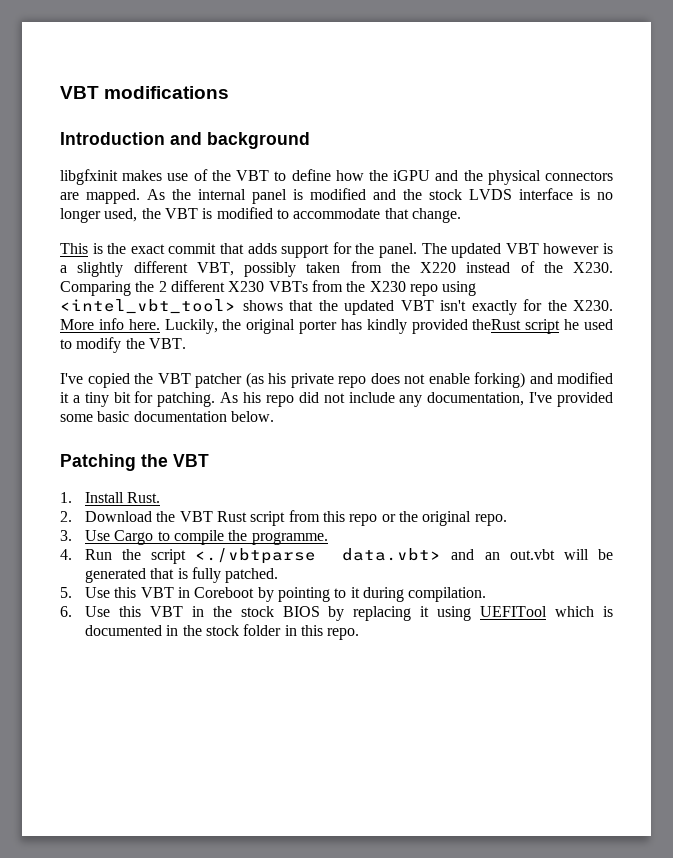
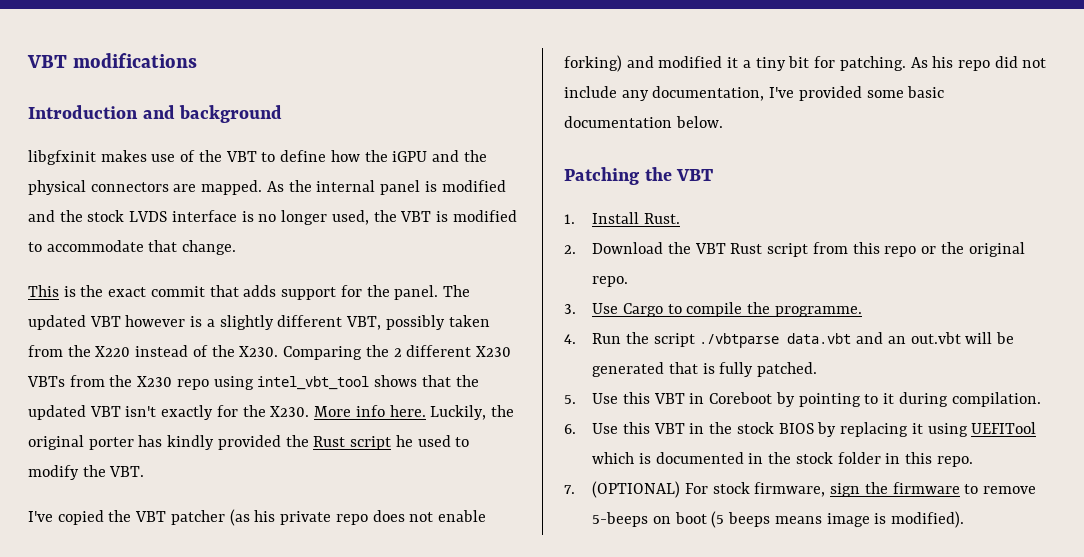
- Comparing the 2 different X230 VBTs from the X230 repo using <intel_vbt_tool> shows that the updated VBT isn't exactly for the X230.
+ Comparing the 2 different X230 VBTs from the X230 repo using intel_vbt_tool shows that the updated VBT isn't exactly for the X230.
- Luckily, the original porter has kindly provided theRust script he used to modify the VBT.
+ Luckily, the original porter has kindly provided the Rust script he used to modify the VBT.
- 4. Run the script <./vbtparse data.vbt> and an out.vbt will be generated that is fully patched.
+ 4. Run the script ./vbtparse data.vbt and an out.vbt will be generated that is fully patched.
+ 7. (OPTIONAL) For stock firmware, sign the firmware to remove 5-beeps on boot (5 beeps means image is modified).

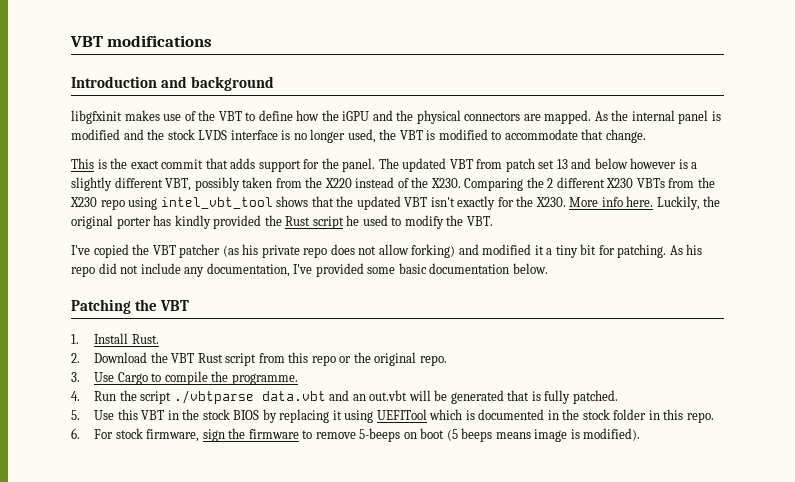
- The updated VBT however is a slightly different VBT, possibly taken from the X220 instead of the X230.
+ The updated VBT from patch set 13 and below however is a slightly different VBT, possibly taken from the X220 instead of the X230.
- I've copied the VBT patcher (as his private repo does not enable forking) and modified it a tiny bit for patching.
+ I've copied the VBT patcher (as his private repo does not allow forking) and modified it a tiny bit for patching.
- 5. Use this VBT in Coreboot by pointing to it during compilation.
- 6. Use this VBT in the stock BIOS by replacing it using UEFITool which is documented in the stock folder in this repo.
+ 5. Use this VBT in the stock BIOS by replacing it using UEFITool which is documented in the stock folder in this repo.
- 7. (OPTIONAL) For stock firmware, sign the firmware to remove 5-beeps on boot (5 beeps means image is modified).
+ 6. For stock firmware, sign the firmware to remove 5-beeps on boot (5 beeps means image is modified).

